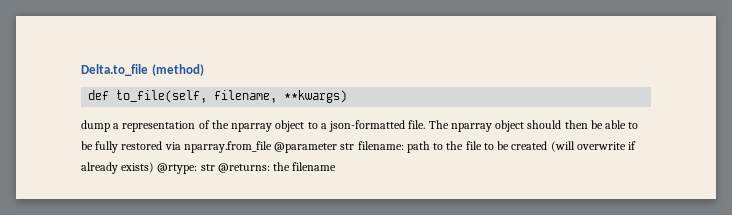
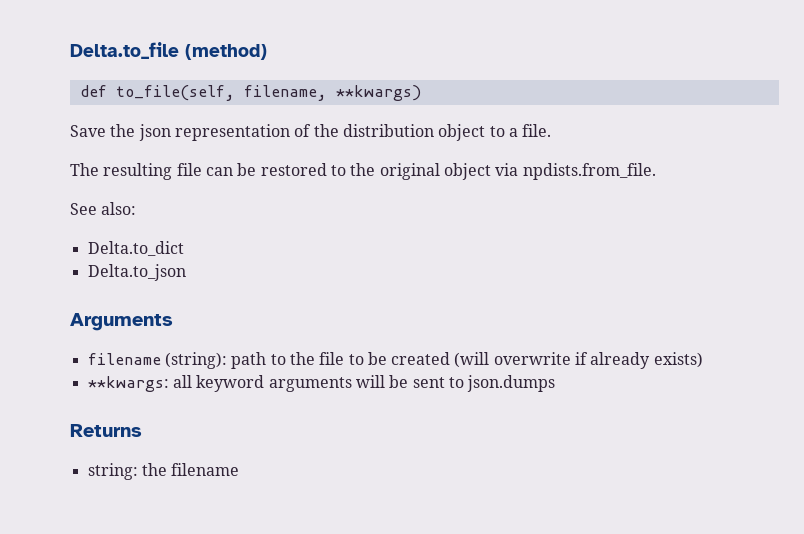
- dump a representation of the nparray object to a json-formatted file. The nparray object should then be able to be fully restored via nparray.from_file @parameter str filename: path to the file to be created (will overwrite if already exists) @rtype: str @returns: the filename
+ Save the json representation of the distribution object to a file.
+ The resulting file can be restored to the original object via npdists.from_file.
+ See also:
+ Delta.to_dict
+ Delta.to_json
+ Arguments
+ filename (string): path to the file to be created (will overwrite if already exists)
+ **kwargs: all keyword arguments will be sent to json.dumps
+ Returns
+ string: the filename

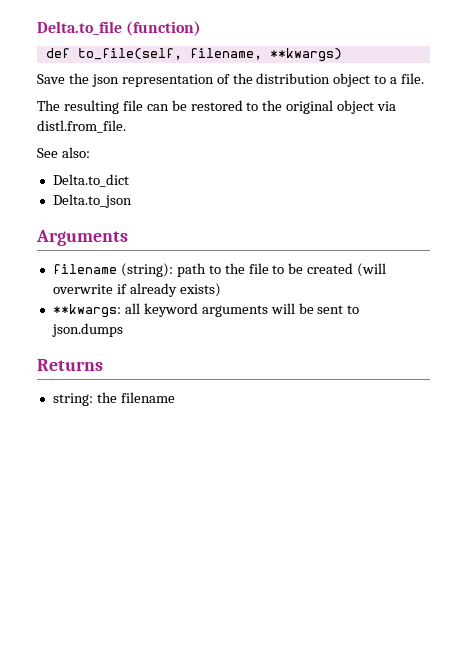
- Delta.to_file (method)
+ Delta.to_file (function)
- The resulting file can be restored to the original object via npdists.from_file.
+ The resulting file can be restored to the original object via distl.from_file.

